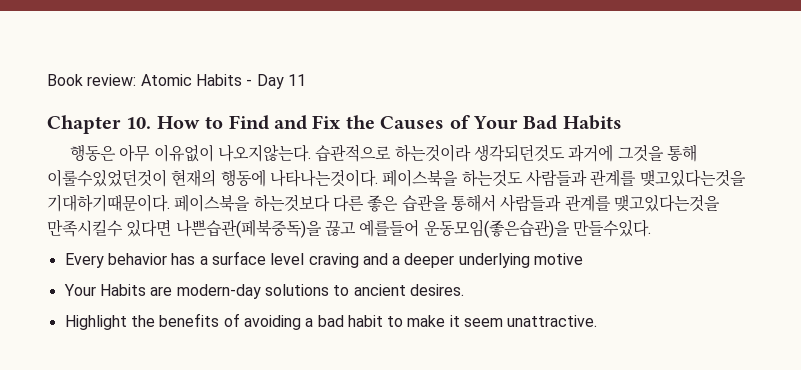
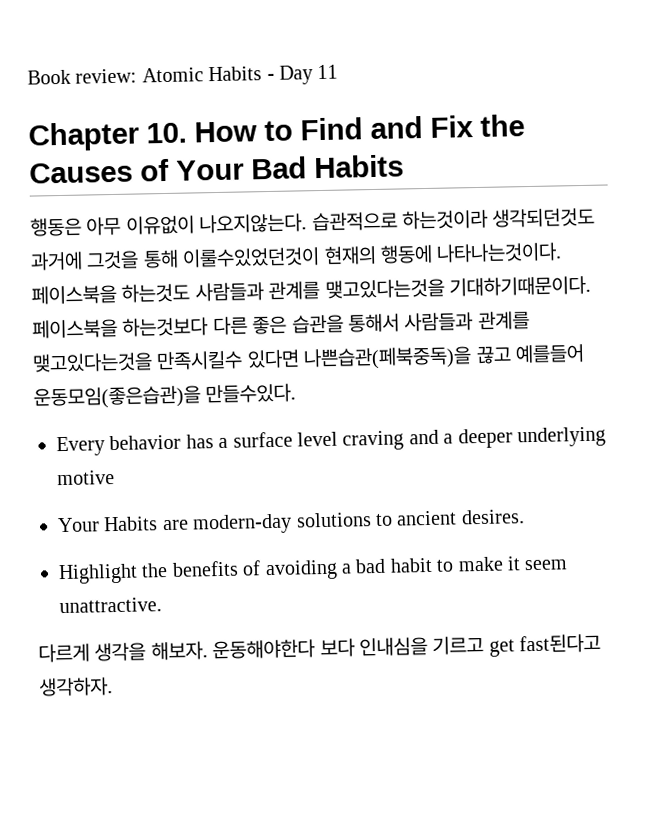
+ 다르게 생각을 해보자. 운동해야한다 보다 인내심을 기르고 get fast된다고 생각하자.

